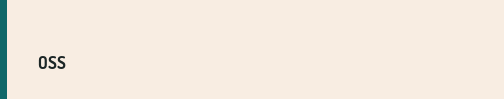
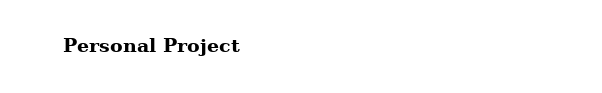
- OSS
+ Personal Project

